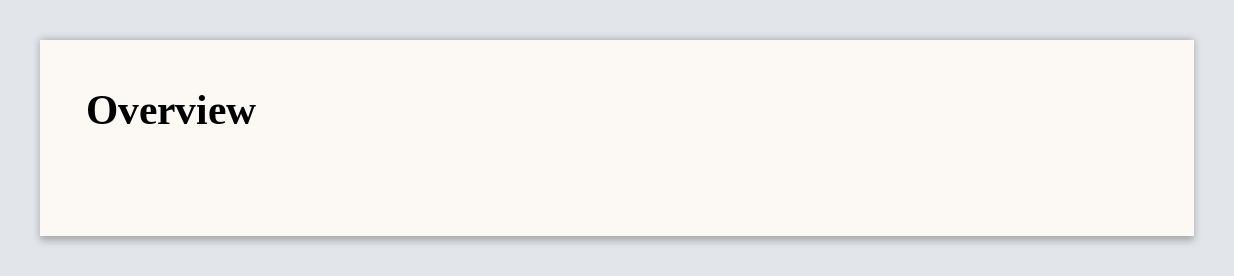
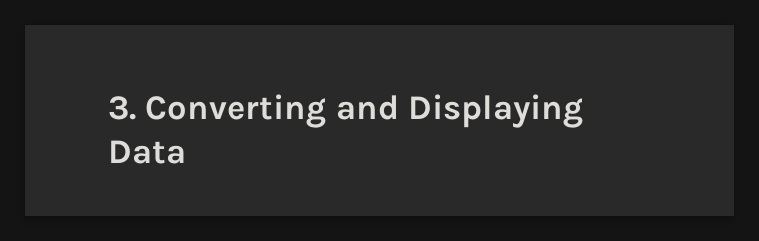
- Overview
+ 3. Converting and Displaying Data

